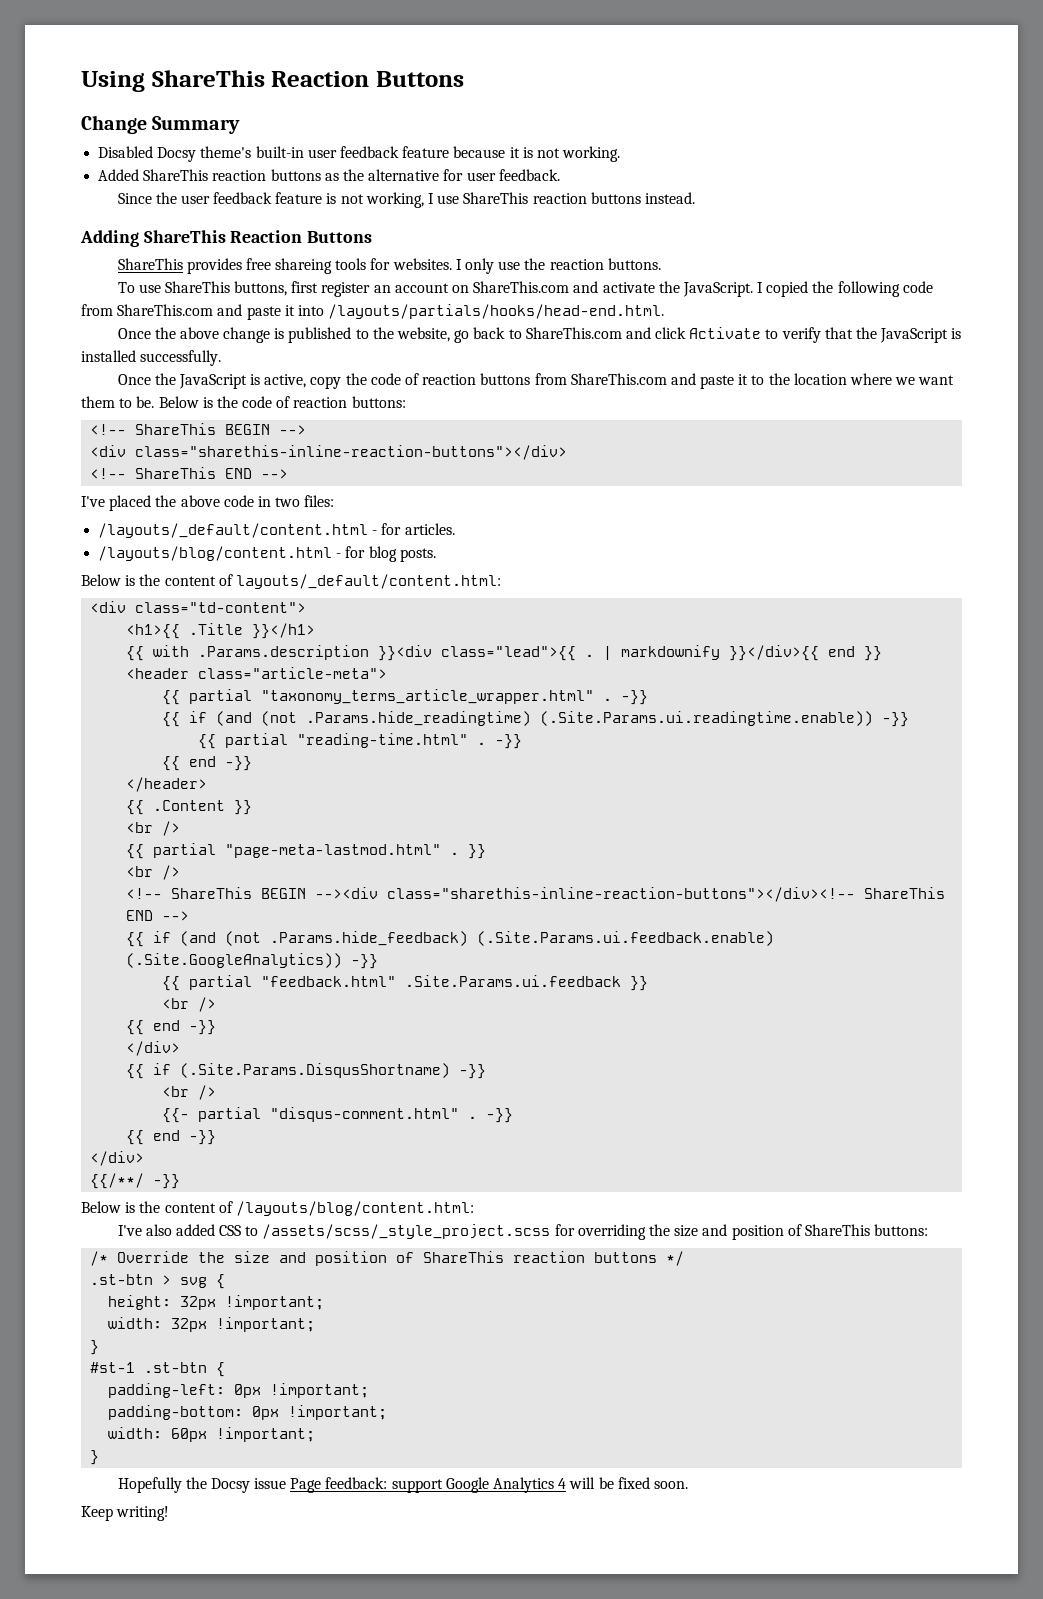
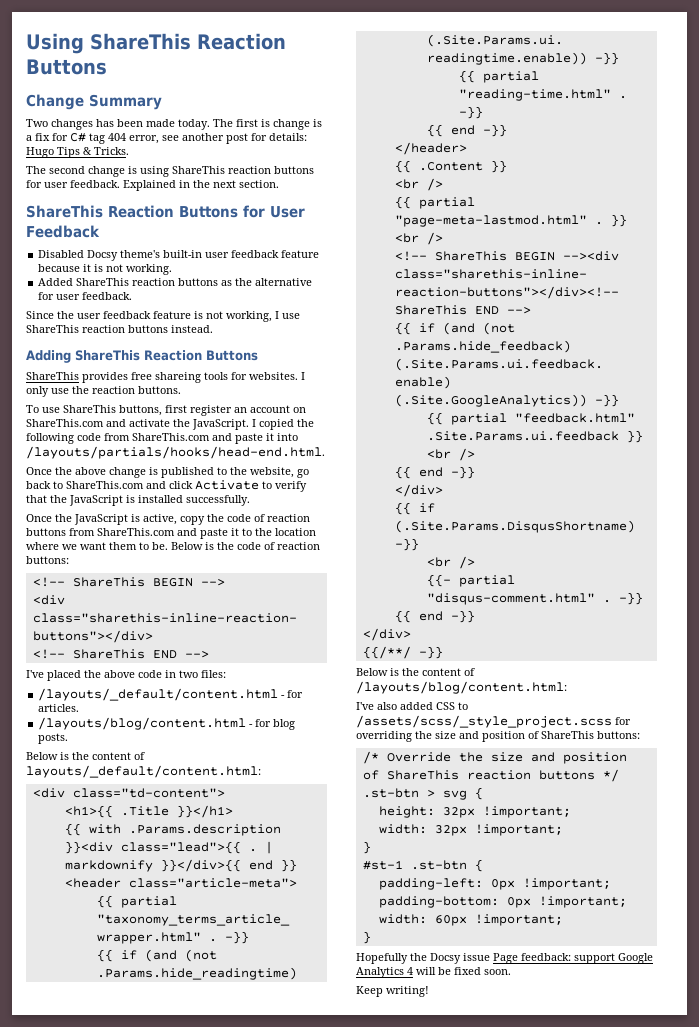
+ Two changes has been made today. The first is change is a fix for C# tag 404 error, see another post for details: Hugo Tips & Tricks.
+ The second change is using ShareThis reaction buttons for user feedback. Explained in the next section.
+ ShareThis Reaction Buttons for User Feedback

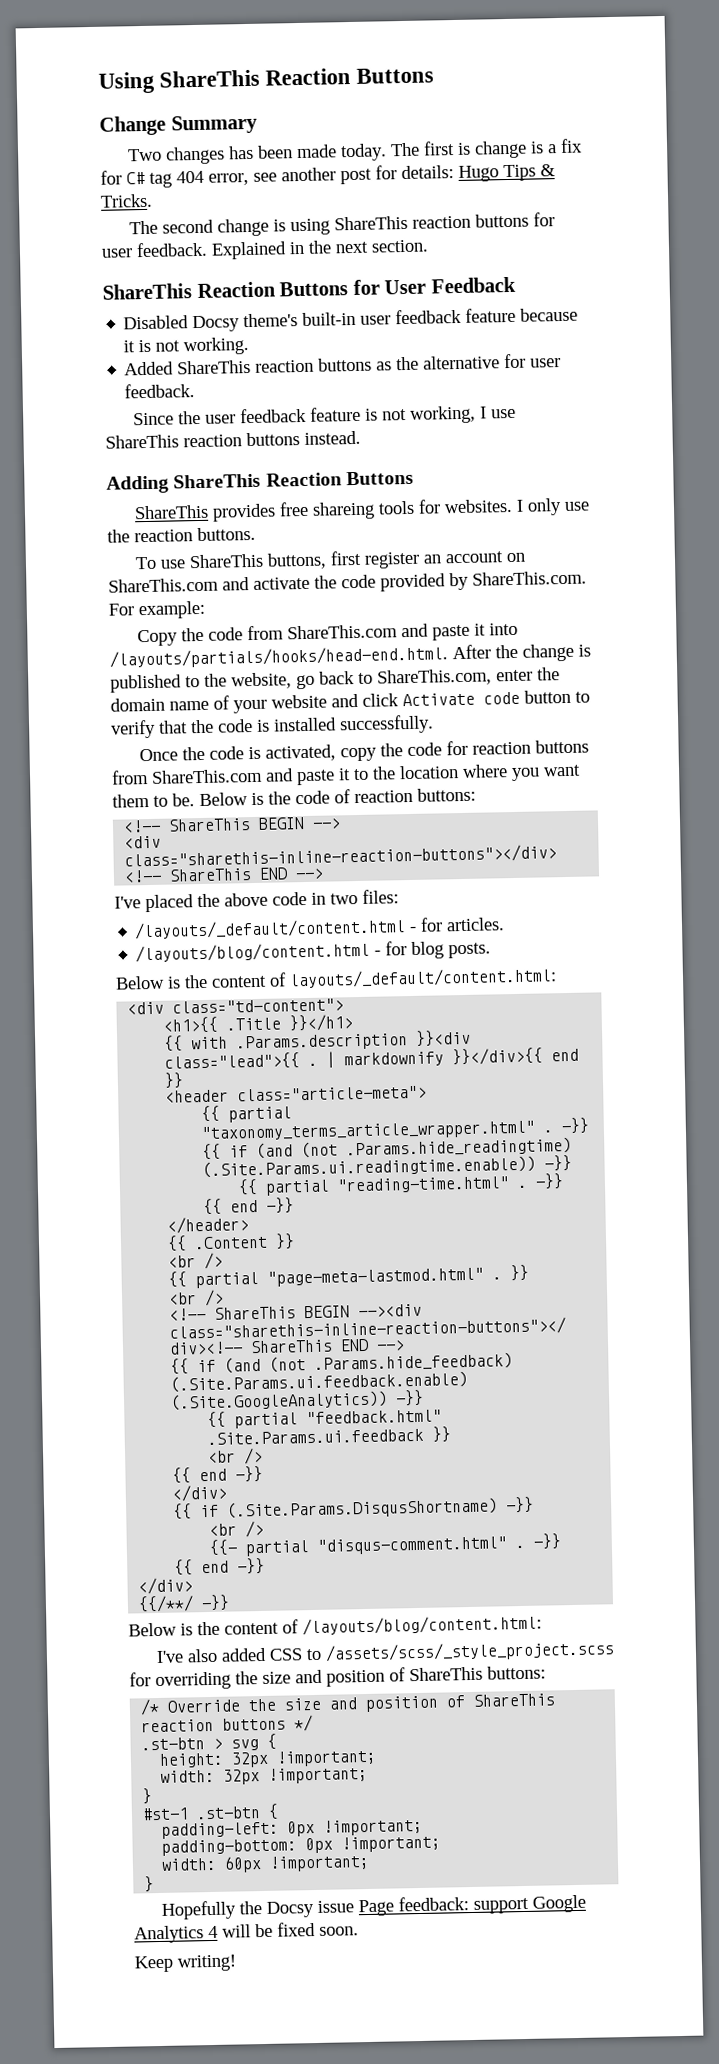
- To use ShareThis buttons, first register an account on ShareThis.com and activate the JavaScript. I copied the following code from ShareThis.com and paste it into /layouts/partials/hooks/head-end.html.
- Once the above change is published to the website, go back to ShareThis.com and click Activate to verify that the JavaScript is installed successfully.
+ To use ShareThis buttons, first register an account on ShareThis.com and activate the code provided by ShareThis.com. For example:
+ Copy the code from ShareThis.com and paste it into /layouts/partials/hooks/head-end.html. After the change is published to the website, go back to ShareThis.com, enter the domain name of your website and click Activate code button to verify that the code is installed successfully.
- Once the JavaScript is active, copy the code of reaction buttons from ShareThis.com and paste it to the location where we want them to be.
+ Once the code is activated, copy the code for reaction buttons from ShareThis.com and paste it to the location where you want them to be.

